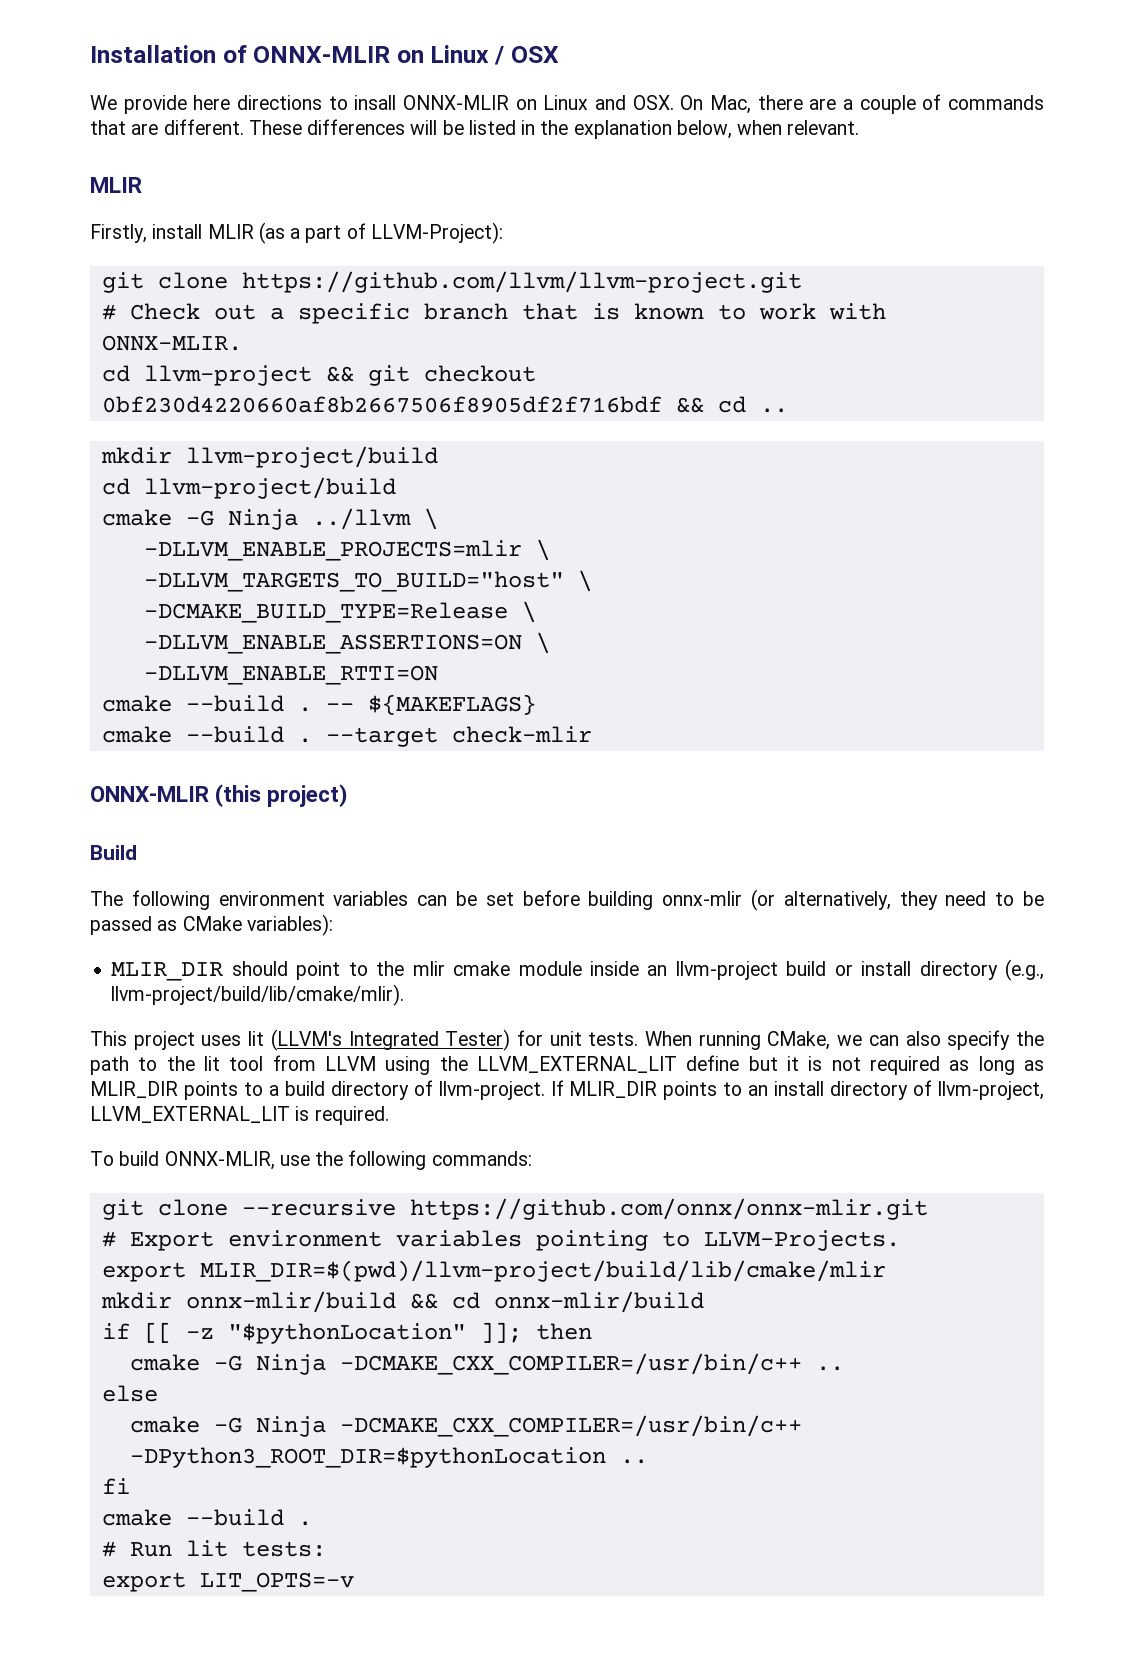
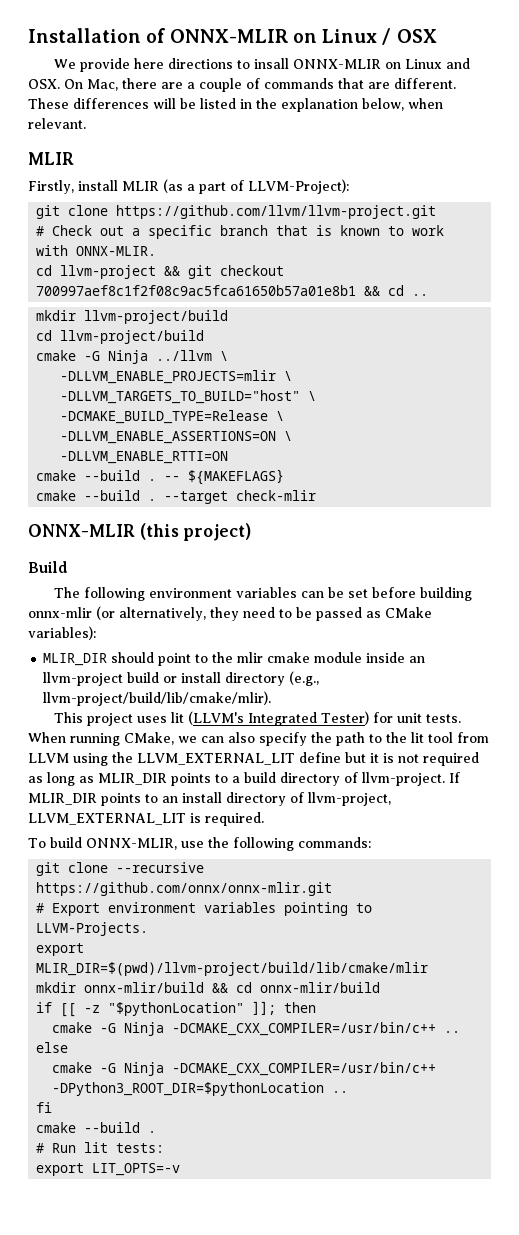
- cd llvm-project && git checkout 0bf230d4220660af8b2667506f8905df2f716bdf && cd ..
+ cd llvm-project && git checkout 700997aef8c1f2f08c9ac5fca61650b57a01e8b1 && cd ..

